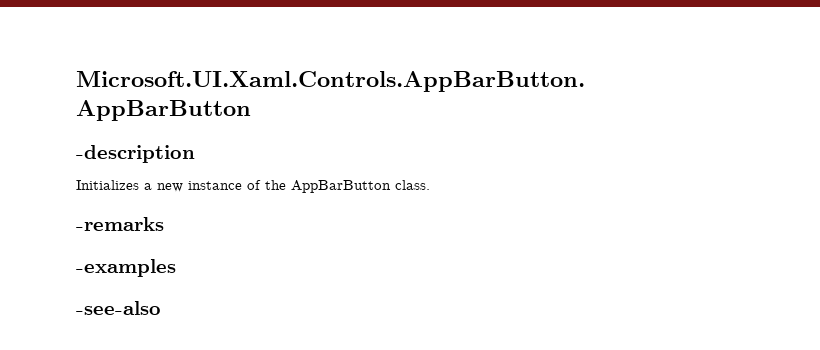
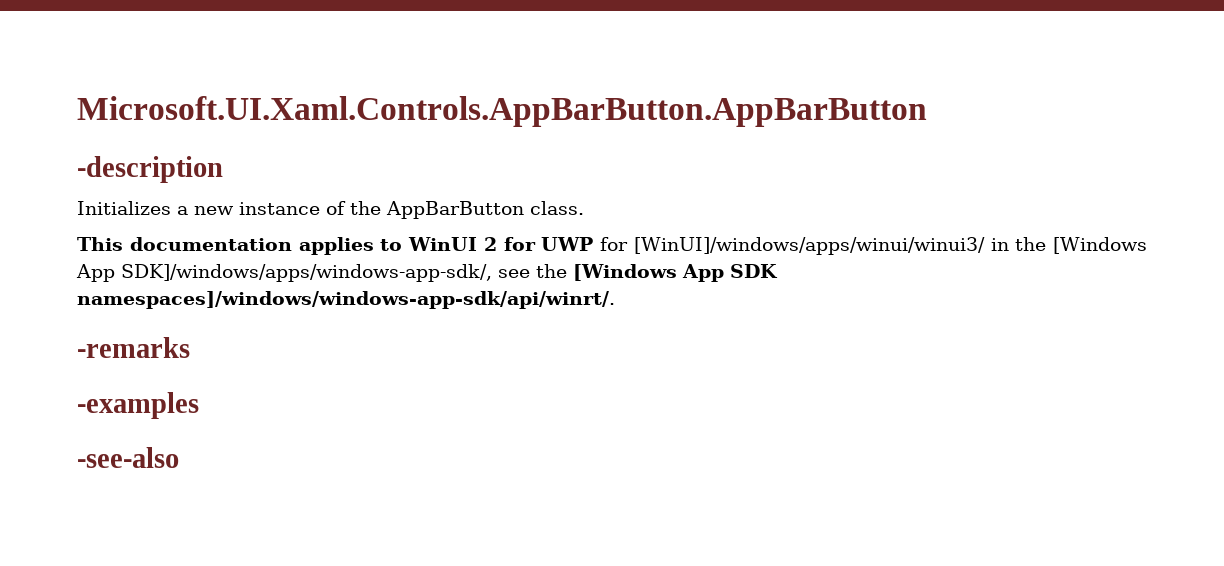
+ This documentation applies to WinUI 2 for UWP for [WinUI]/windows/apps/winui/winui3/ in the [Windows App SDK]/windows/apps/windows-app-sdk/, see the [Windows App SDK namespaces]/windows/windows-app-sdk/api/winrt/.

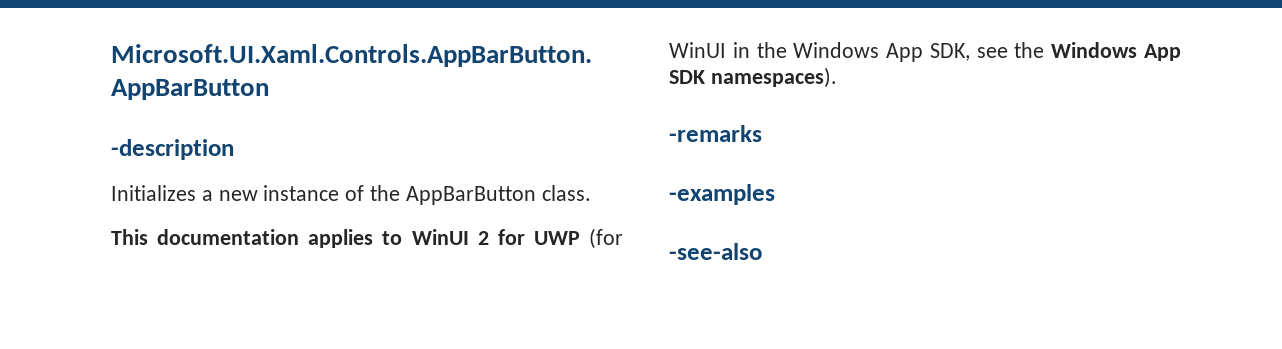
- This documentation applies to WinUI 2 for UWP for [WinUI]/windows/apps/winui/winui3/ in the [Windows App SDK]/windows/apps/windows-app-sdk/, see the [Windows App SDK namespaces]/windows/windows-app-sdk/api/winrt/.
+ This documentation applies to WinUI 2 for UWP (for WinUI in the Windows App SDK, see the Windows App SDK namespaces).

